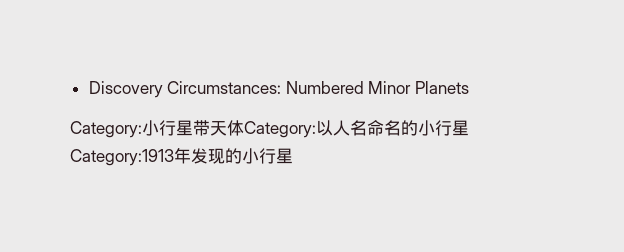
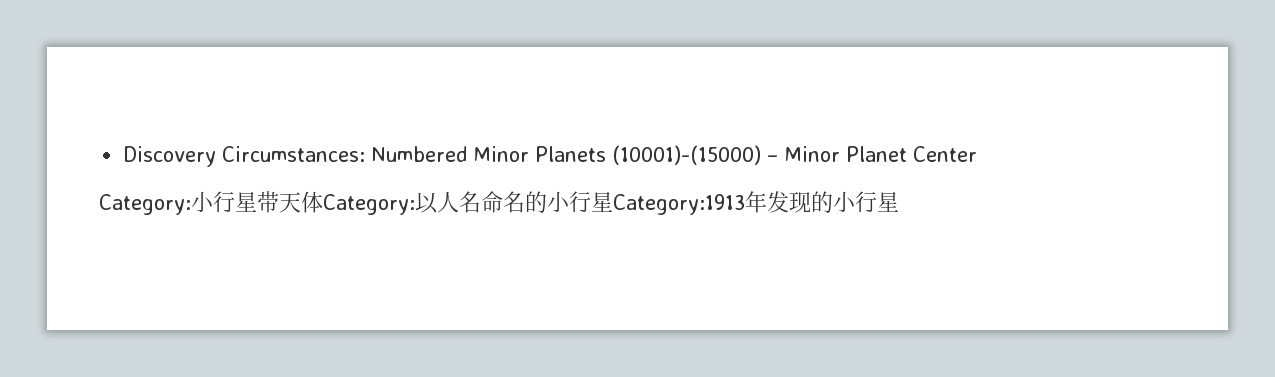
- Discovery Circumstances: Numbered Minor Planets
+ Discovery Circumstances: Numbered Minor Planets (10001)-(15000) – Minor Planet Center

